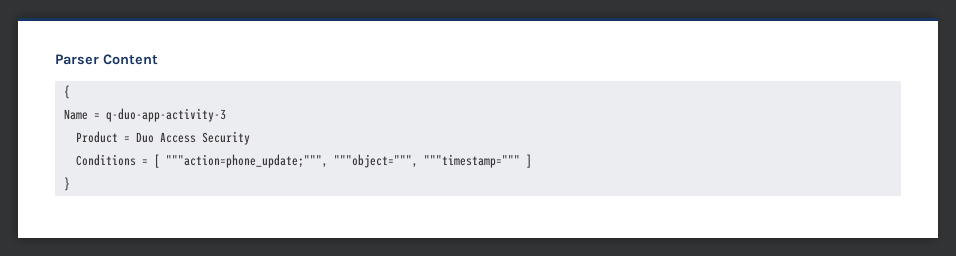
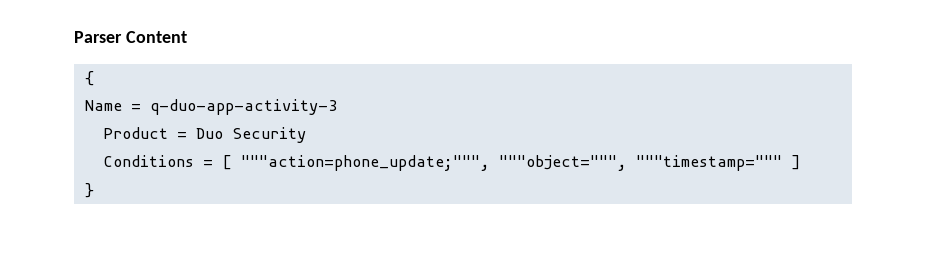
- Product = Duo Access Security
+ Product = Duo Security

